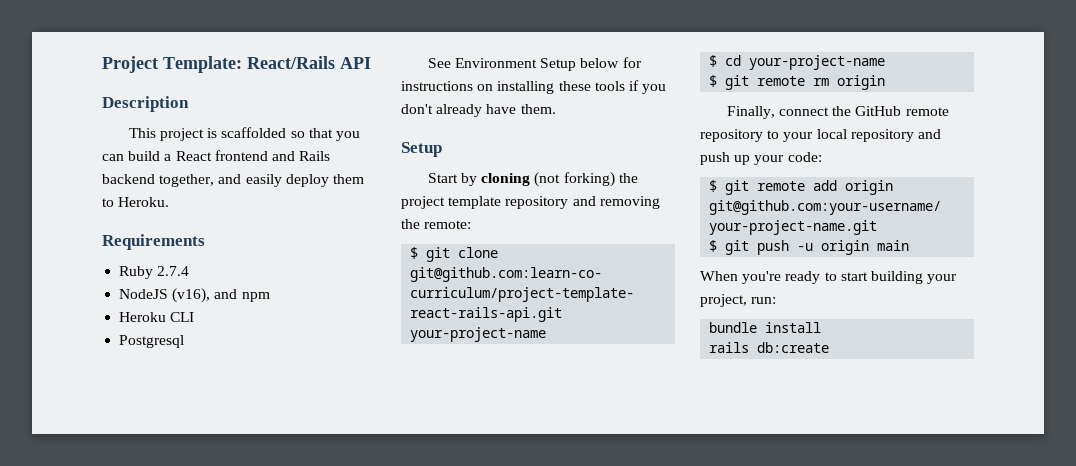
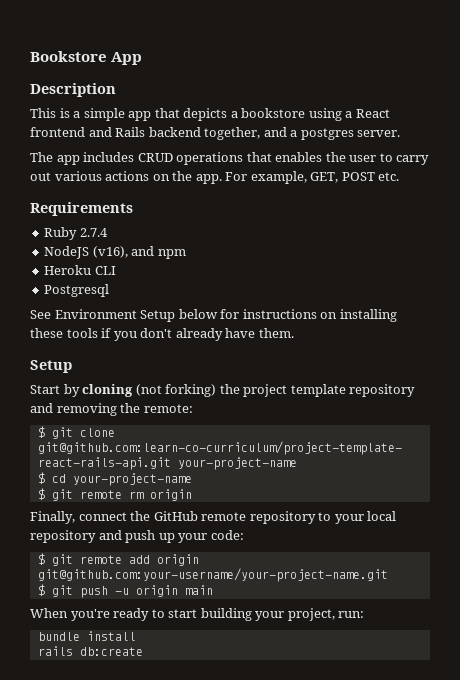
- Project Template: React/Rails API
+ Bookstore App
  Description
- This project is scaffolded so that you can build a React frontend and Rails backend together, and easily deploy them to Heroku.
+ This is a simple app that depicts a bookstore using a React frontend and Rails backend together, and a postgres server.
+ The app includes CRUD operations that enables the user to carry out various actions on the app. For example, GET, POST etc.

